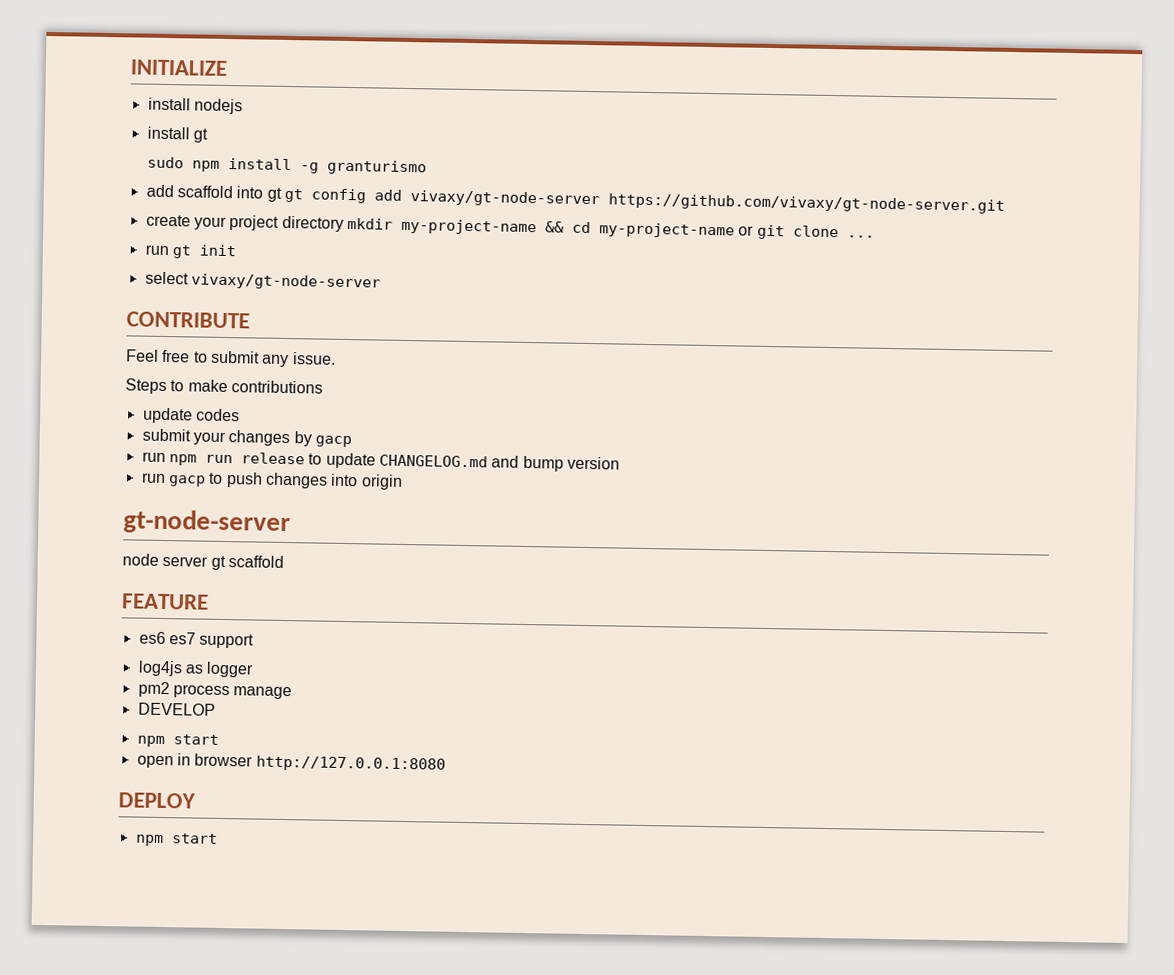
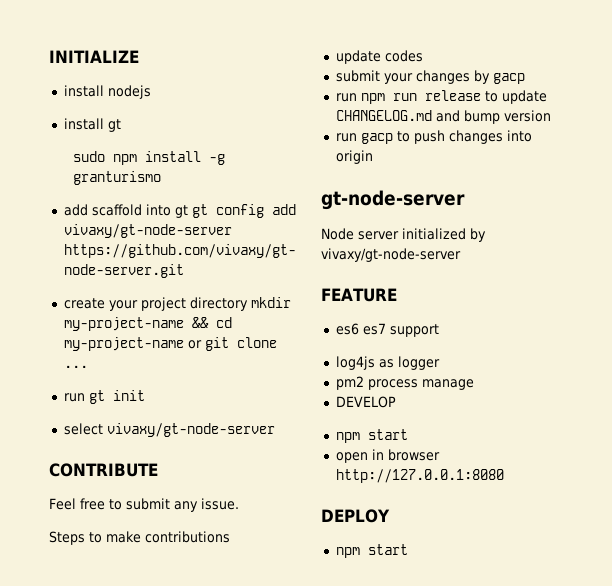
- node server gt scaffold
+ Node server initialized by vivaxy/gt-node-server

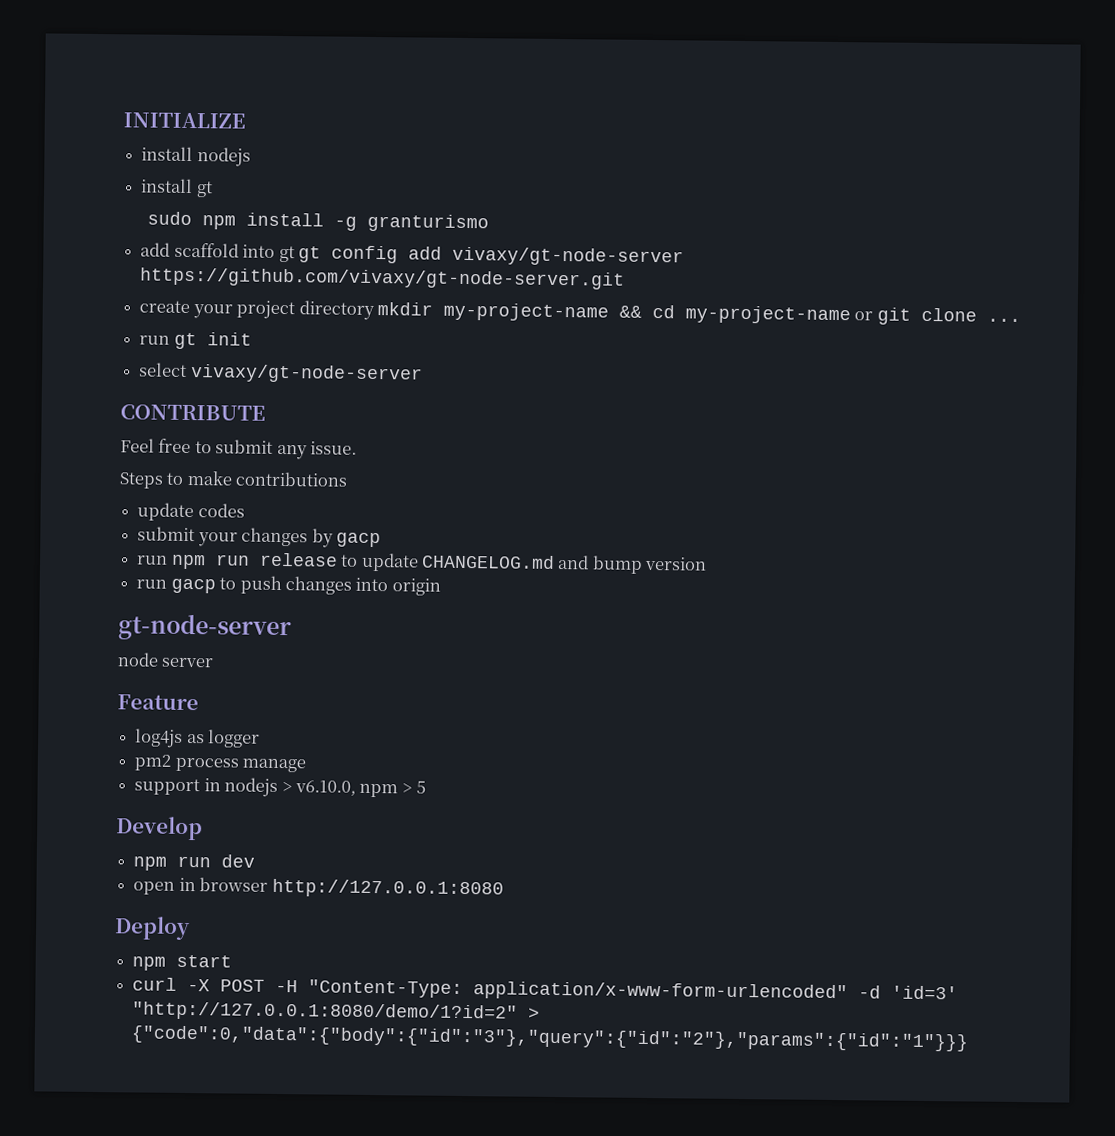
- Node server initialized by vivaxy/gt-node-server
- FEATURE
- es6 es7 support
+ node server
+ Feature
- DEVELOP
- npm start
+ support in nodejs > v6.10.0, npm > 5
+ Develop
+ npm run dev
- DEPLOY
+ Deploy
  npm start
+ curl -X POST -H "Content-Type: application/x-www-form-urlencoded" -d 'id=3' "http://127.0.0.1:8080/demo/1?id=2" > {"code":0,"data":{"body":{"id":"3"},"query":{"id":"2"},"params":{"id":"1"}}}

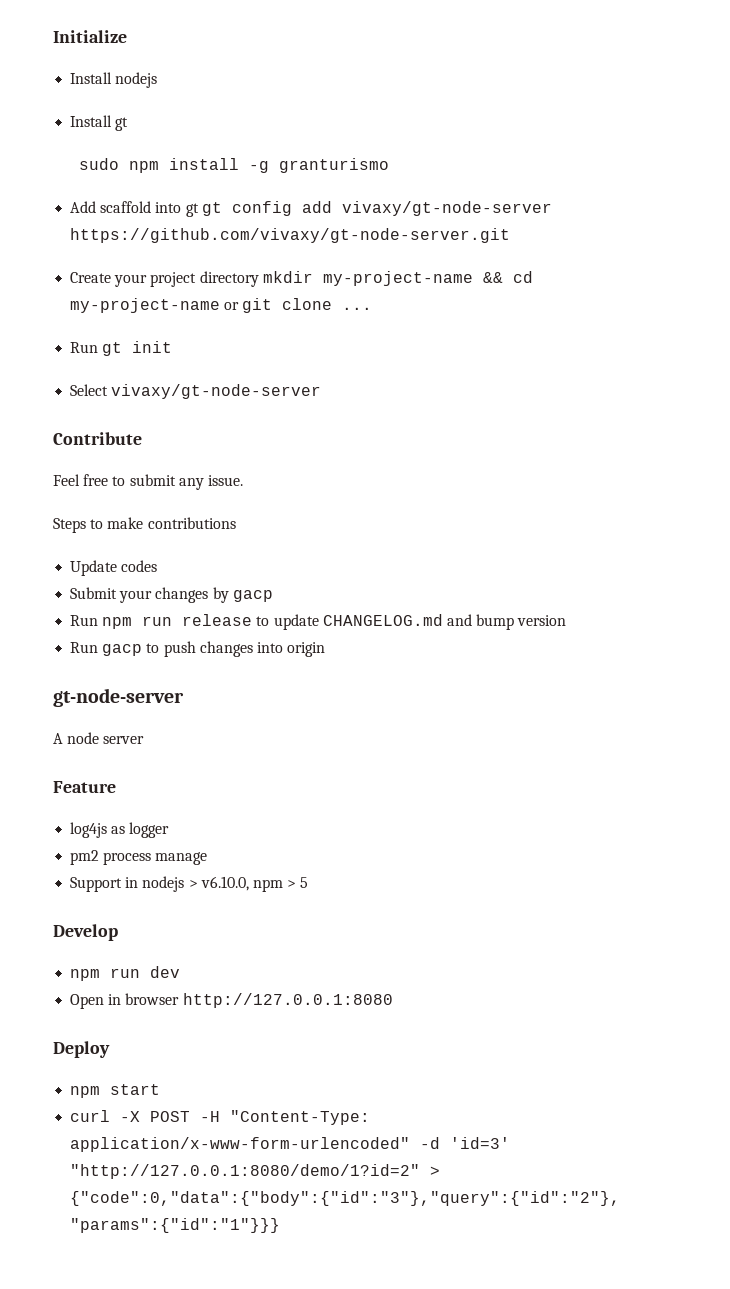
- INITIALIZE
- install nodejs
+ Initialize
+ Install nodejs
- install gt
+ Install gt
- add scaffold into gt gt config add vivaxy/gt-node-server https://github.com/vivaxy/gt-node-server.git
+ Add scaffold into gt gt config add vivaxy/gt-node-server https://github.com/vivaxy/gt-node-server.git
- create your project directory mkdir my-project-name && cd my-project-name or git clone ...
+ Create your project directory mkdir my-project-name && cd my-project-name or git clone ...
- run gt init
+ Run gt init
- select vivaxy/gt-node-server
+ Select vivaxy/gt-node-server
- CONTRIBUTE
+ Contribute
- update codes
+ Update codes
- submit your changes by gacp
+ Submit your changes by gacp
- run npm run release to update CHANGELOG.md and bump version
+ Run npm run release to update CHANGELOG.md and bump version
- run gacp to push changes into origin
+ Run gacp to push changes into origin
- node server
+ A node server
- support in nodejs > v6.10.0, npm > 5
+ Support in nodejs > v6.10.0, npm > 5
- open in browser http://127.0.0.1:8080
+ Open in browser http://127.0.0.1:8080

